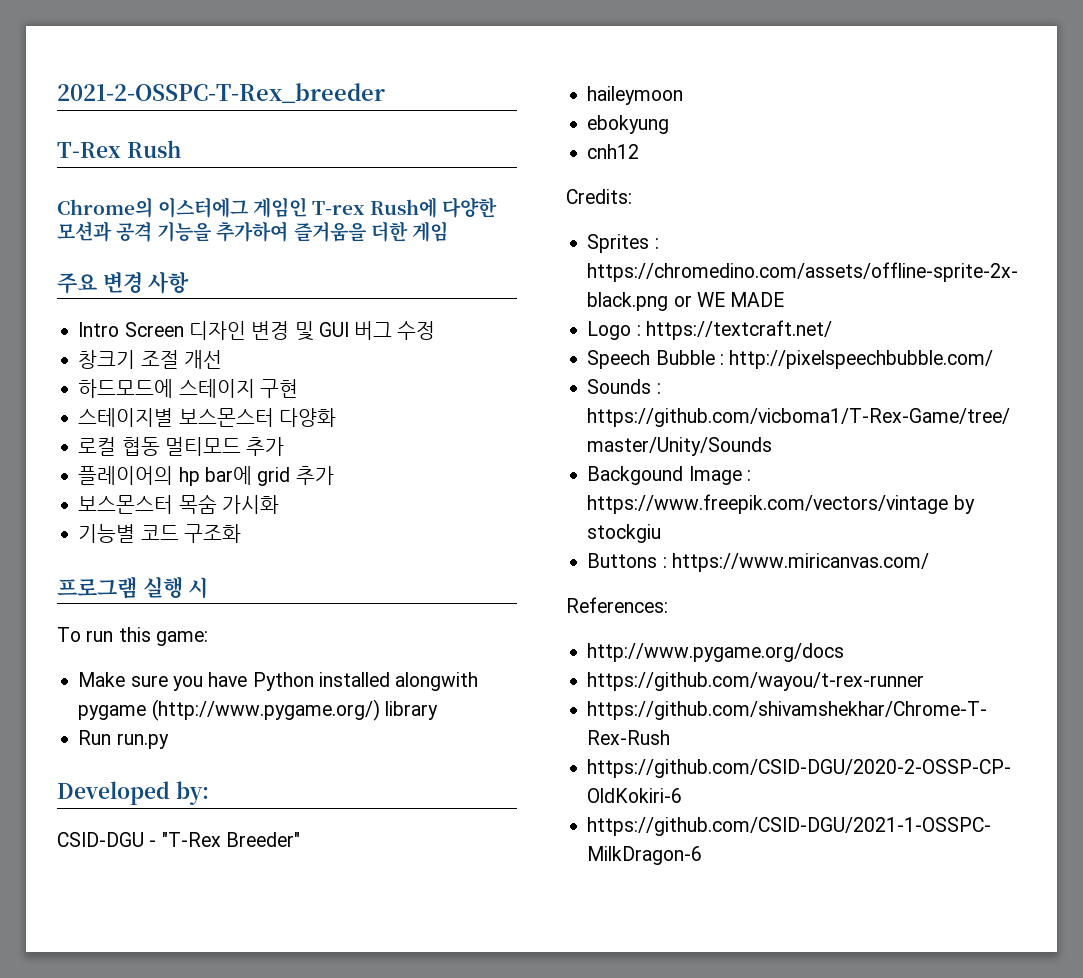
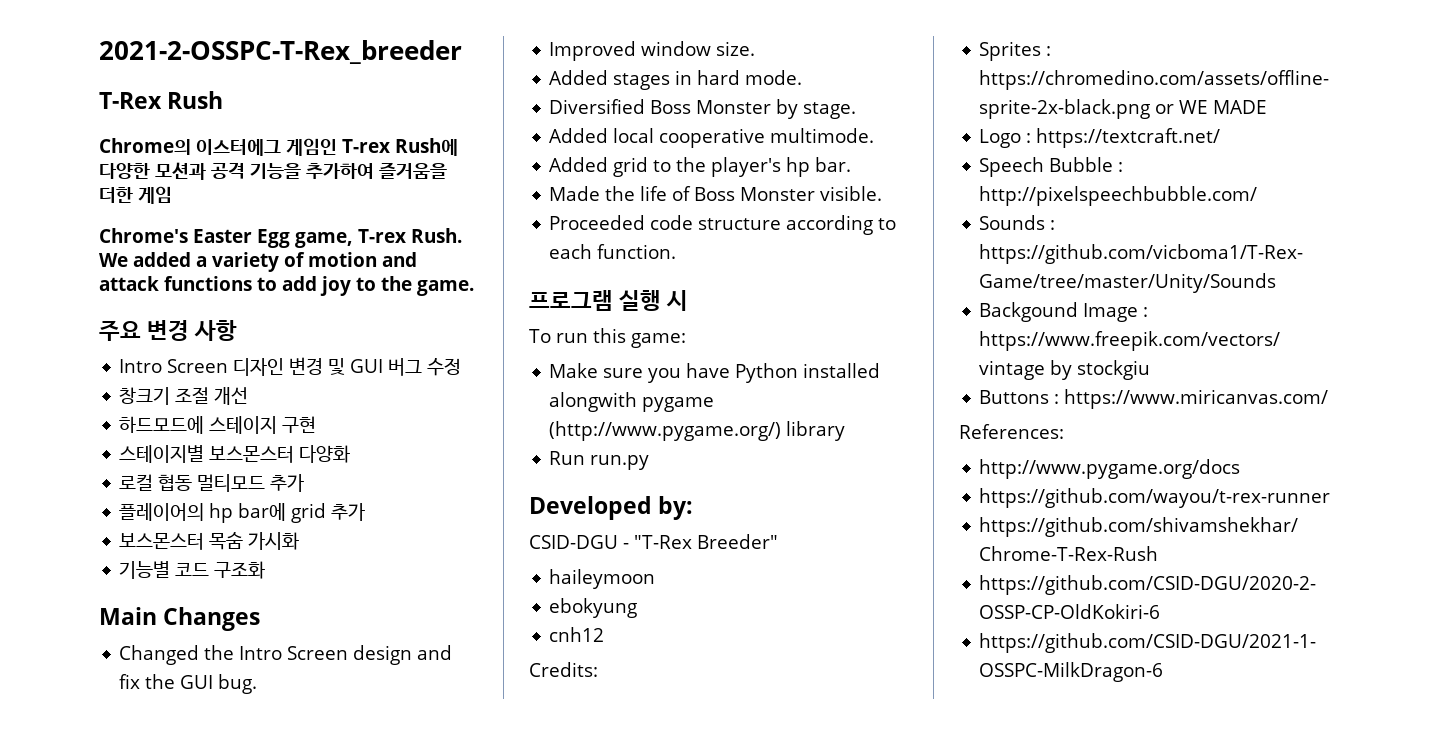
+ Chrome's Easter Egg game, T-rex Rush. We added a variety of motion and attack functions to add joy to the game.
+ Main Changes
+ Changed the Intro Screen design and fix the GUI bug.
+ Improved window size.
+ Added stages in hard mode.
+ Diversified Boss Monster by stage.
+ Added local cooperative multimode.
+ Added grid to the player's hp bar.
+ Made the life of Boss Monster visible.
+ Proceeded code structure according to each function.

